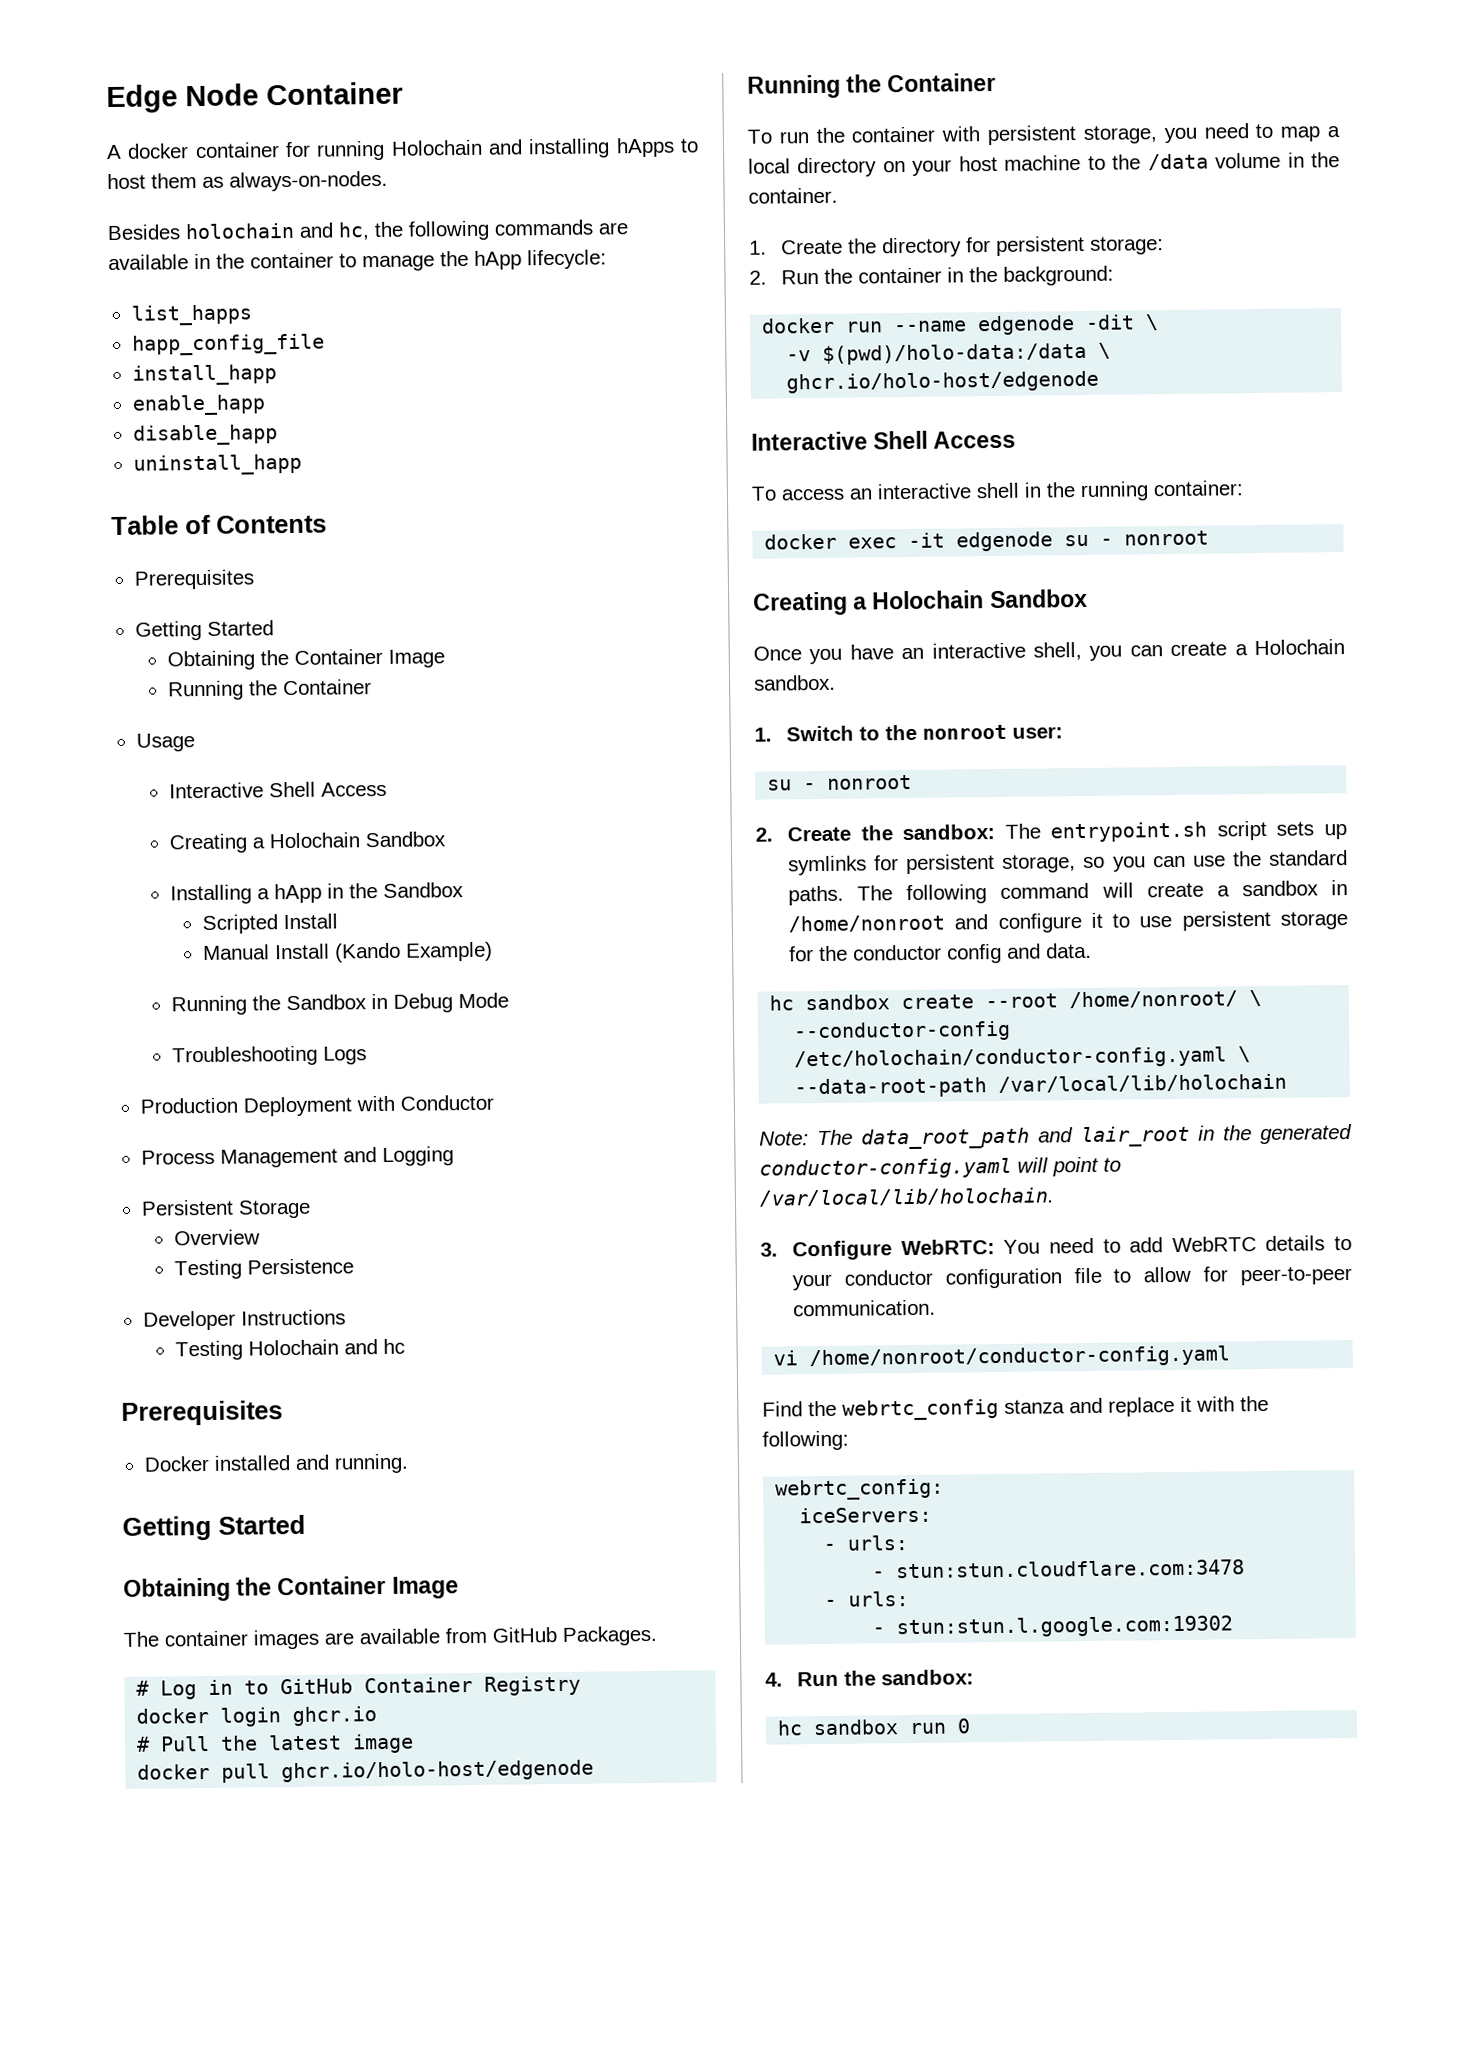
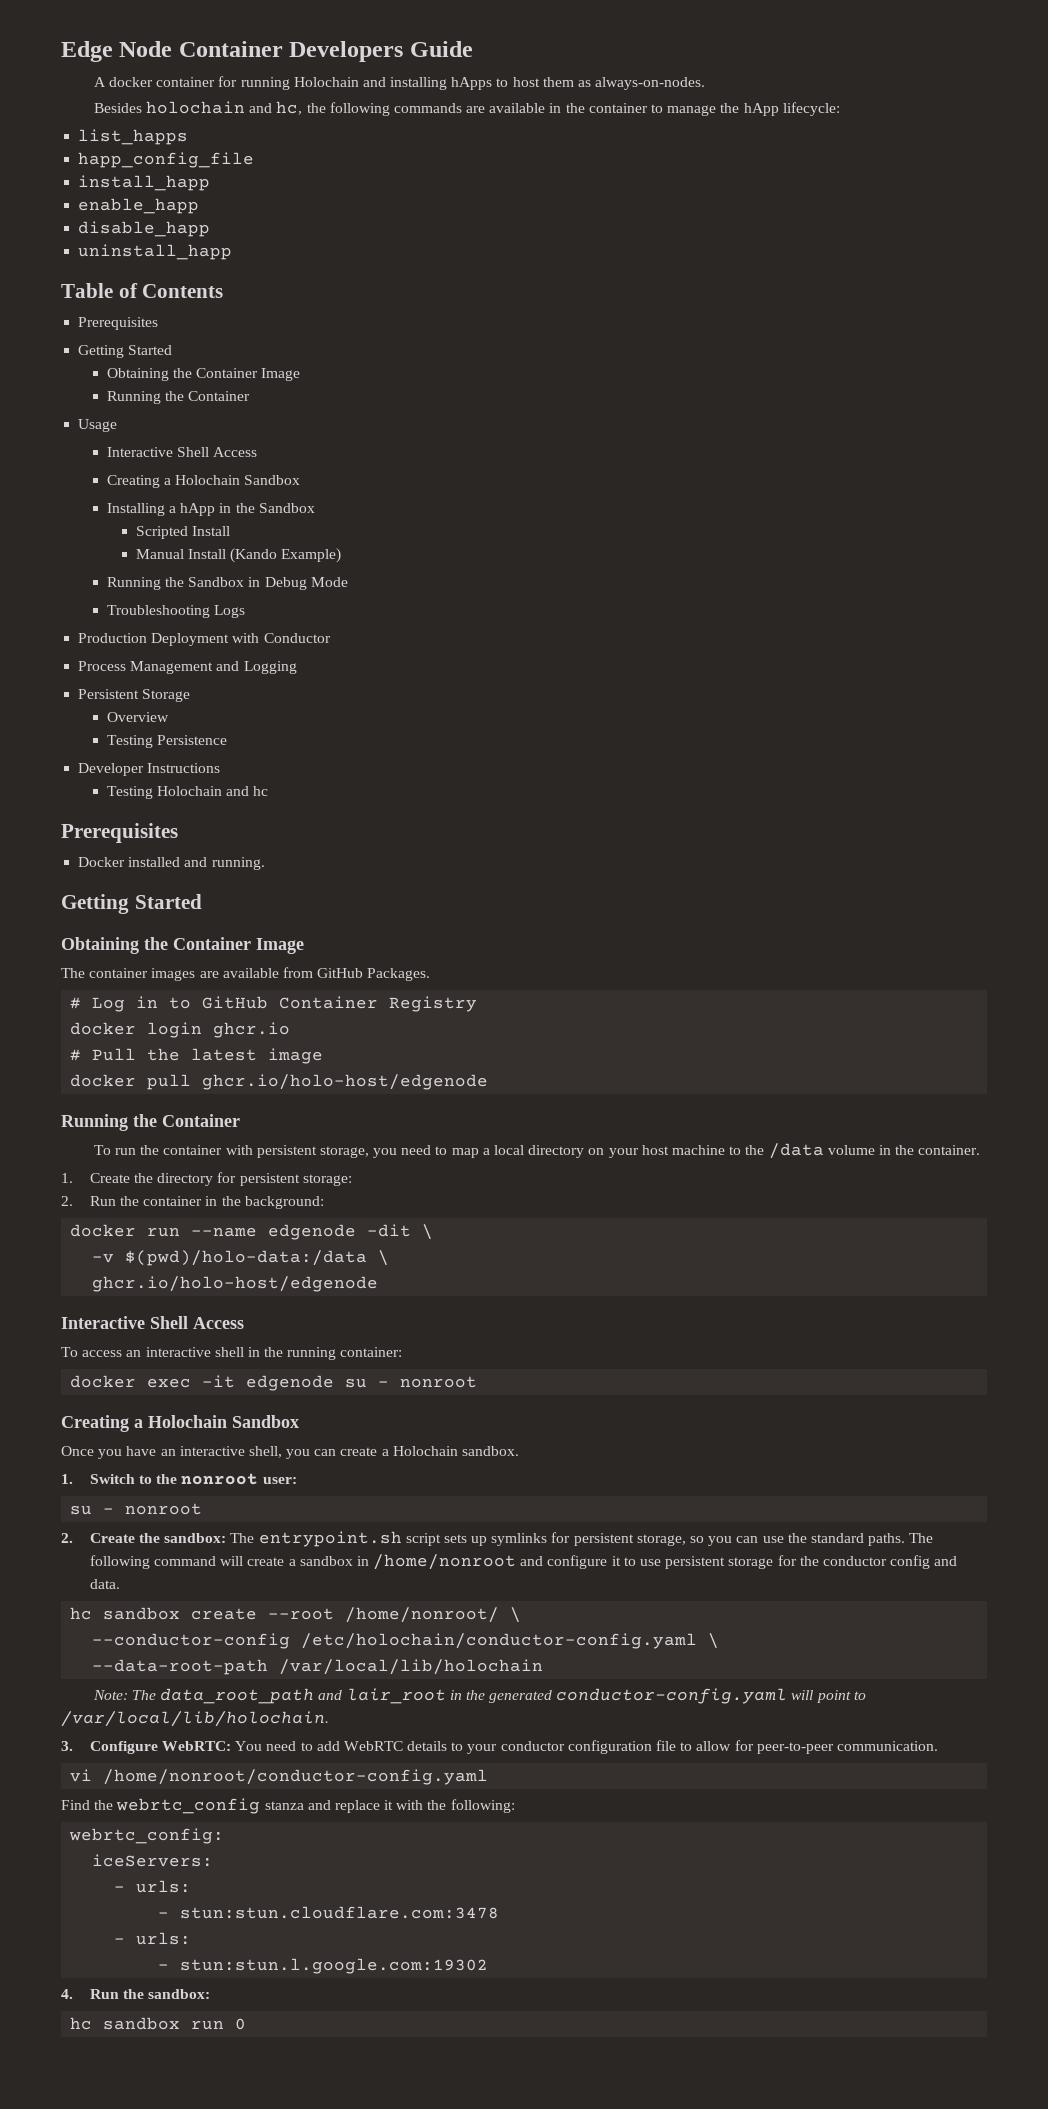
- Edge Node Container
+ Edge Node Container Developers Guide

